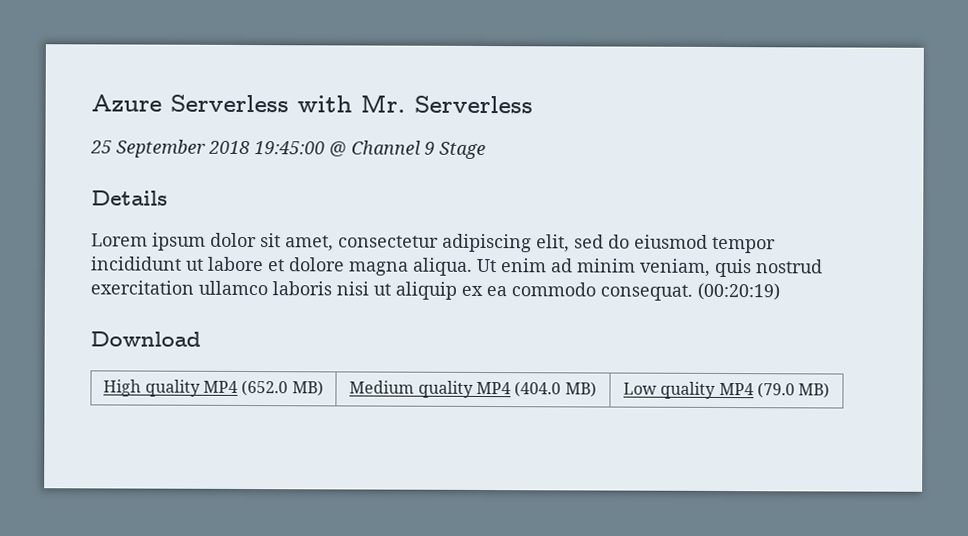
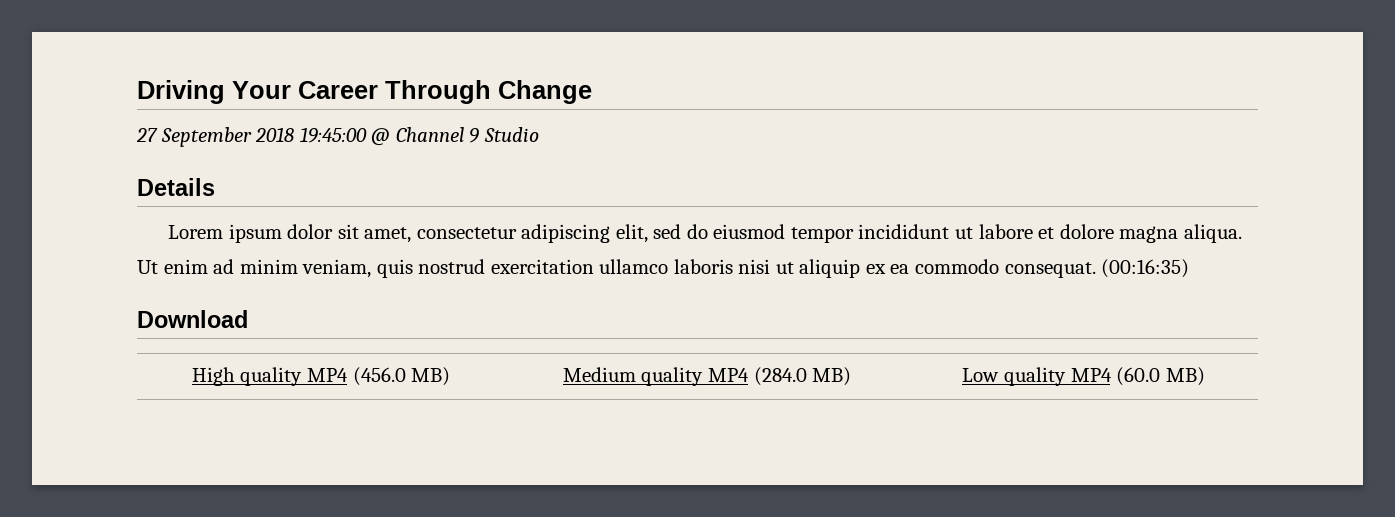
- Azure Serverless with Mr. Serverless
- 25 September 2018 19:45:00 @ Channel 9 Stage
+ Driving Your Career Through Change
+ 27 September 2018 19:45:00 @ Channel 9 Studio
- (00:20:19)
+ (00:16:35)
- High quality MP4 (652.0 MB) | Medium quality MP4 (404.0 MB) | Low quality MP4 (79.0 MB)
+ High quality MP4 (456.0 MB) | Medium quality MP4 (284.0 MB) | Low quality MP4 (60.0 MB)

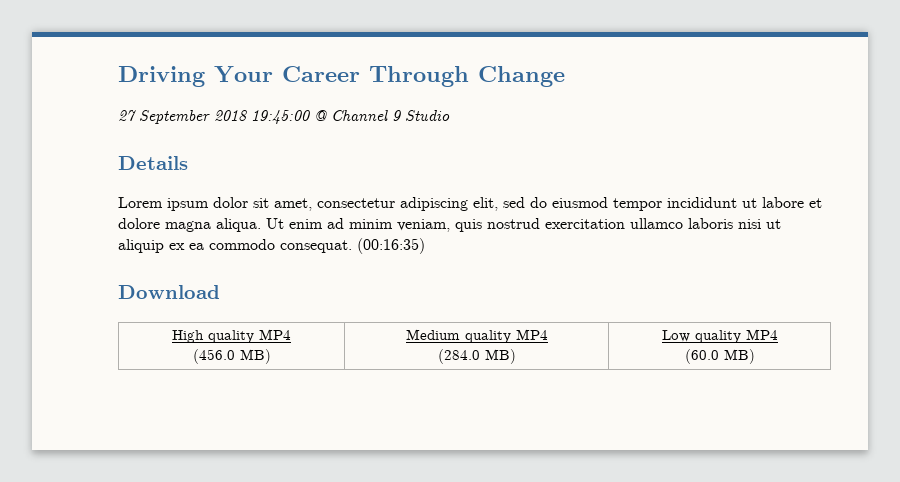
- High quality MP4 (456.0 MB) | Medium quality MP4 (284.0 MB) | Low quality MP4 (60.0 MB)
+ High quality MP4
+ (456.0 MB) | Medium quality MP4
+ (284.0 MB) | Low quality MP4
+ (60.0 MB)

